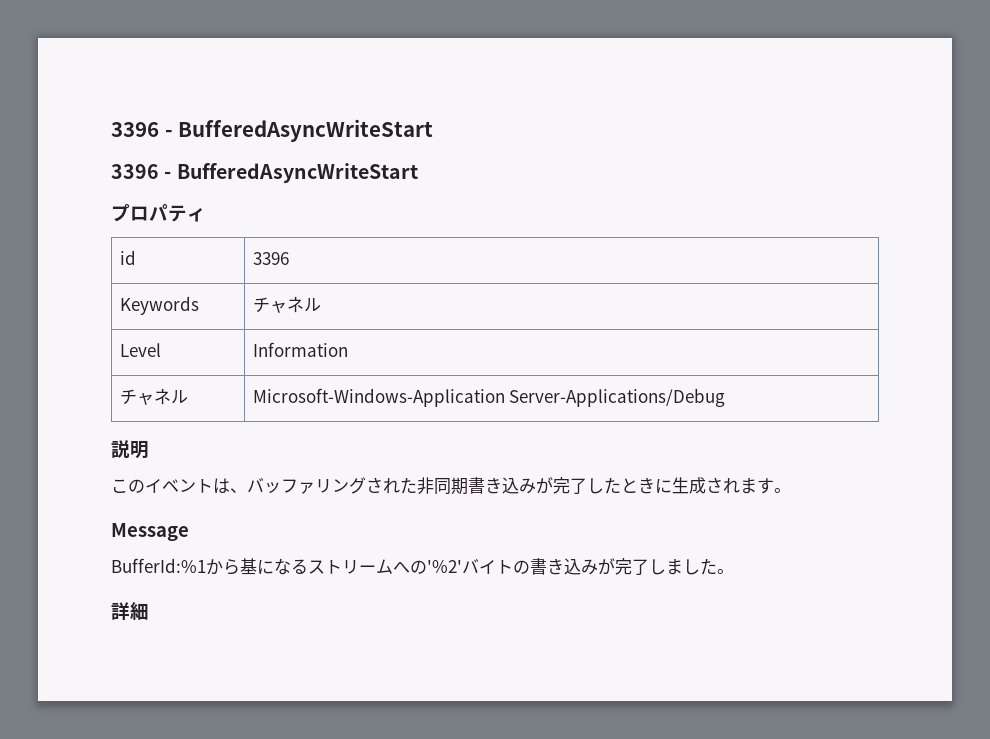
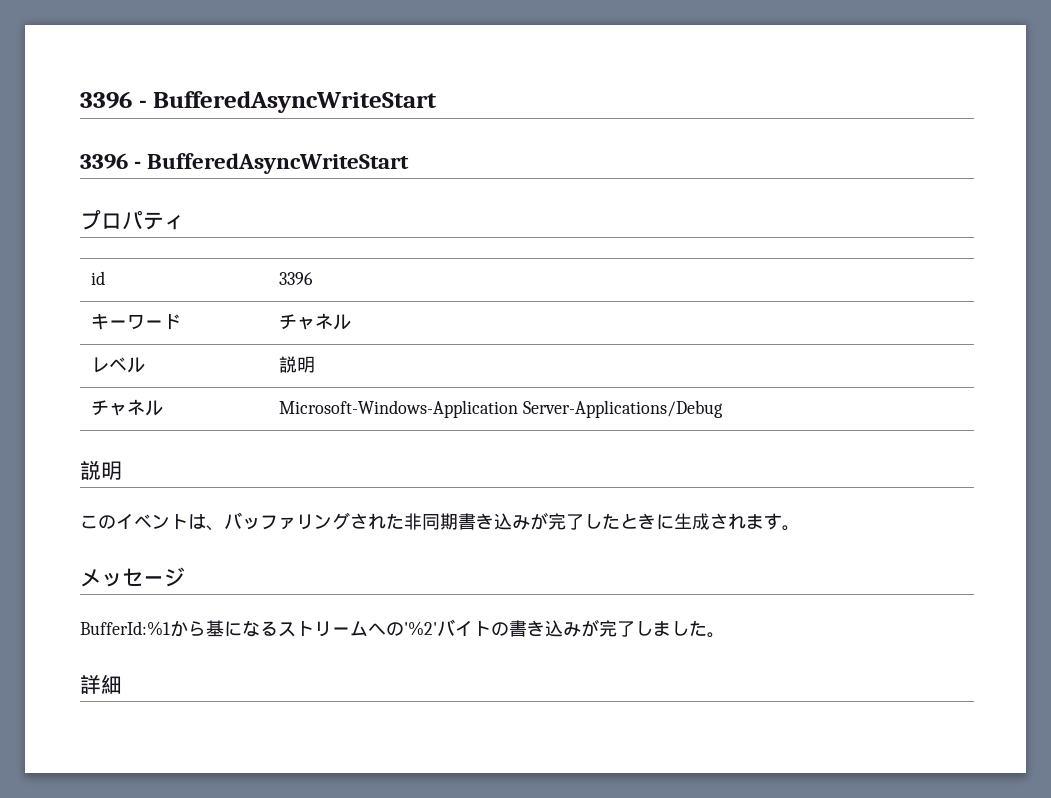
- Keywords | チャネル
+ キーワード | チャネル
- Level | Information
+ レベル | 説明
- Message
+ メッセージ

